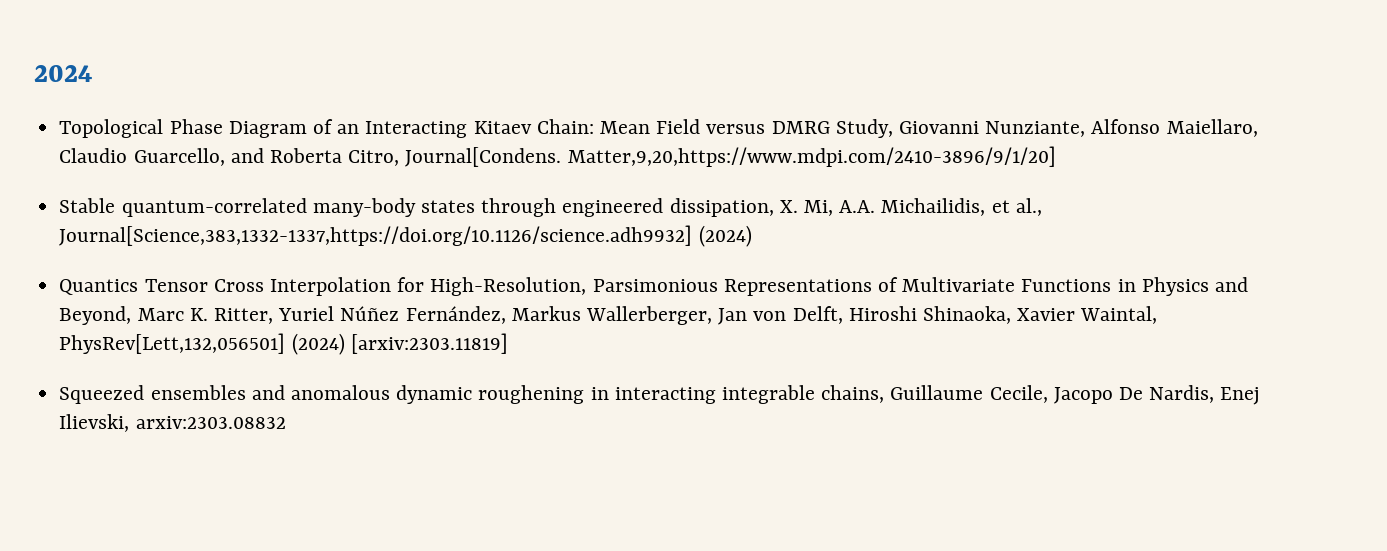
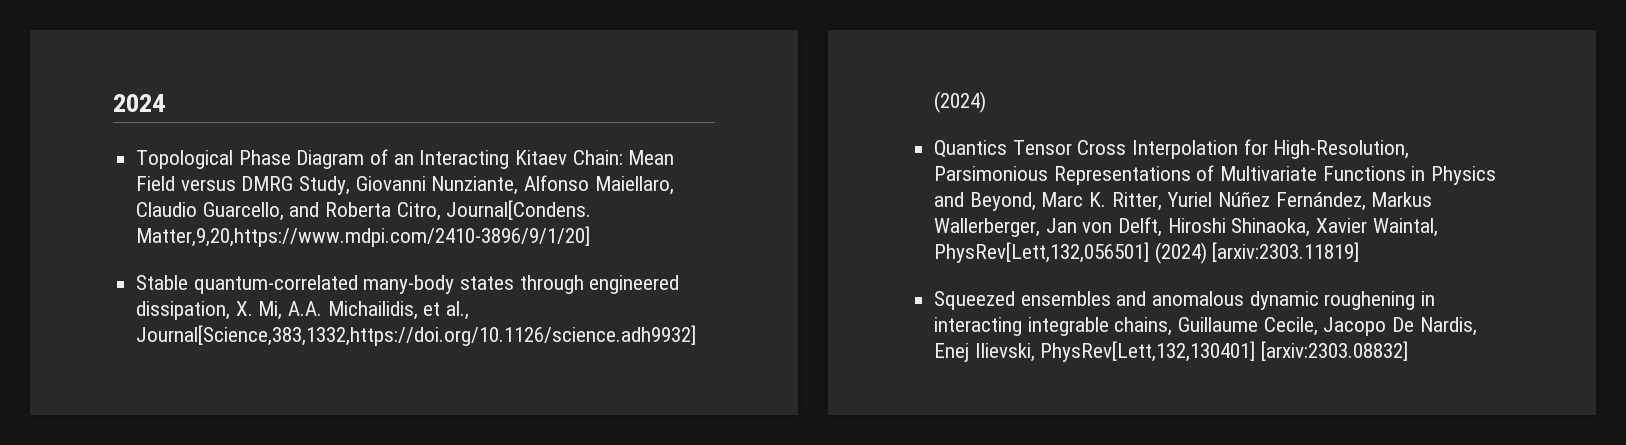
- Stable quantum-correlated many-body states through engineered dissipation, X. Mi, A.A. Michailidis, et al., Journal[Science,383,1332-1337,https://doi.org/10.1126/science.adh9932] (2024)
+ Stable quantum-correlated many-body states through engineered dissipation, X. Mi, A.A. Michailidis, et al., Journal[Science,383,1332,https://doi.org/10.1126/science.adh9932] (2024)
- Squeezed ensembles and anomalous dynamic roughening in interacting integrable chains, Guillaume Cecile, Jacopo De Nardis, Enej Ilievski, arxiv:2303.08832
+ Squeezed ensembles and anomalous dynamic roughening in interacting integrable chains, Guillaume Cecile, Jacopo De Nardis, Enej Ilievski, PhysRev[Lett,132,130401] [arxiv:2303.08832]

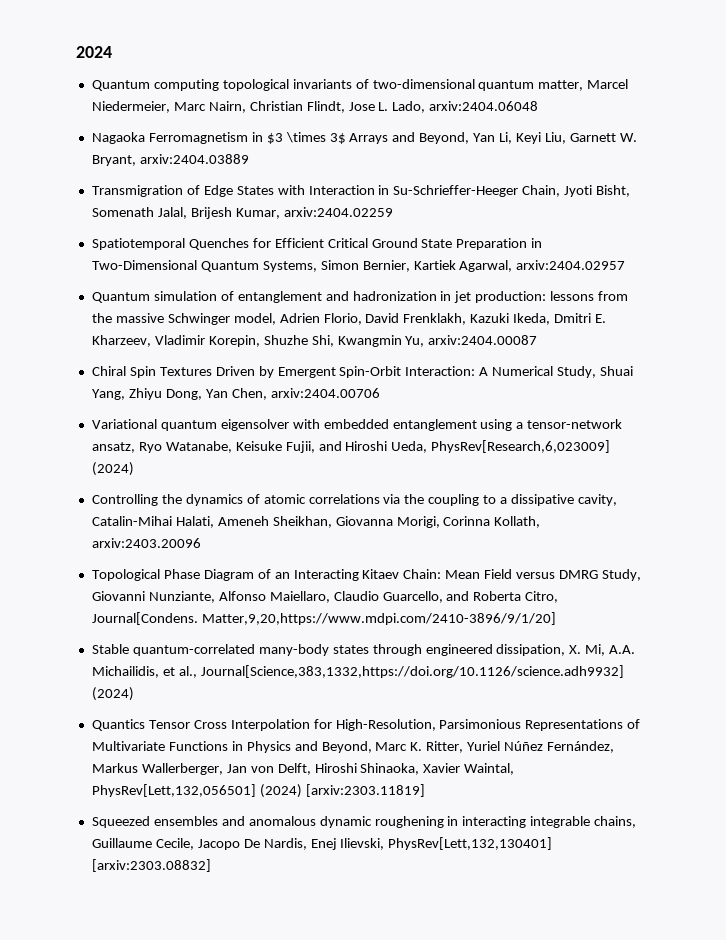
+ Quantum computing topological invariants of two-dimensional quantum matter, Marcel Niedermeier, Marc Nairn, Christian Flindt, Jose L. Lado, arxiv:2404.06048
+ Nagaoka Ferromagnetism in $3 \times 3$ Arrays and Beyond, Yan Li, Keyi Liu, Garnett W. Bryant, arxiv:2404.03889
+ Transmigration of Edge States with Interaction in Su-Schrieffer-Heeger Chain, Jyoti Bisht, Somenath Jalal, Brijesh Kumar, arxiv:2404.02259
+ Spatiotemporal Quenches for Efficient Critical Ground State Preparation in Two-Dimensional Quantum Systems, Simon Bernier, Kartiek Agarwal, arxiv:2404.02957
+ Quantum simulation of entanglement and hadronization in jet production: lessons from the massive Schwinger model, Adrien Florio, David Frenklakh, Kazuki Ikeda, Dmitri E. Kharzeev, Vladimir Korepin, Shuzhe Shi, Kwangmin Yu, arxiv:2404.00087
+ Chiral Spin Textures Driven by Emergent Spin-Orbit Interaction: A Numerical Study, Shuai Yang, Zhiyu Dong, Yan Chen, arxiv:2404.00706
+ Variational quantum eigensolver with embedded entanglement using a tensor-network ansatz, Ryo Watanabe, Keisuke Fujii, and Hiroshi Ueda, PhysRev[Research,6,023009] (2024)
+ Controlling the dynamics of atomic correlations via the coupling to a dissipative cavity, Catalin-Mihai Halati, Ameneh Sheikhan, Giovanna Morigi, Corinna Kollath, arxiv:2403.20096

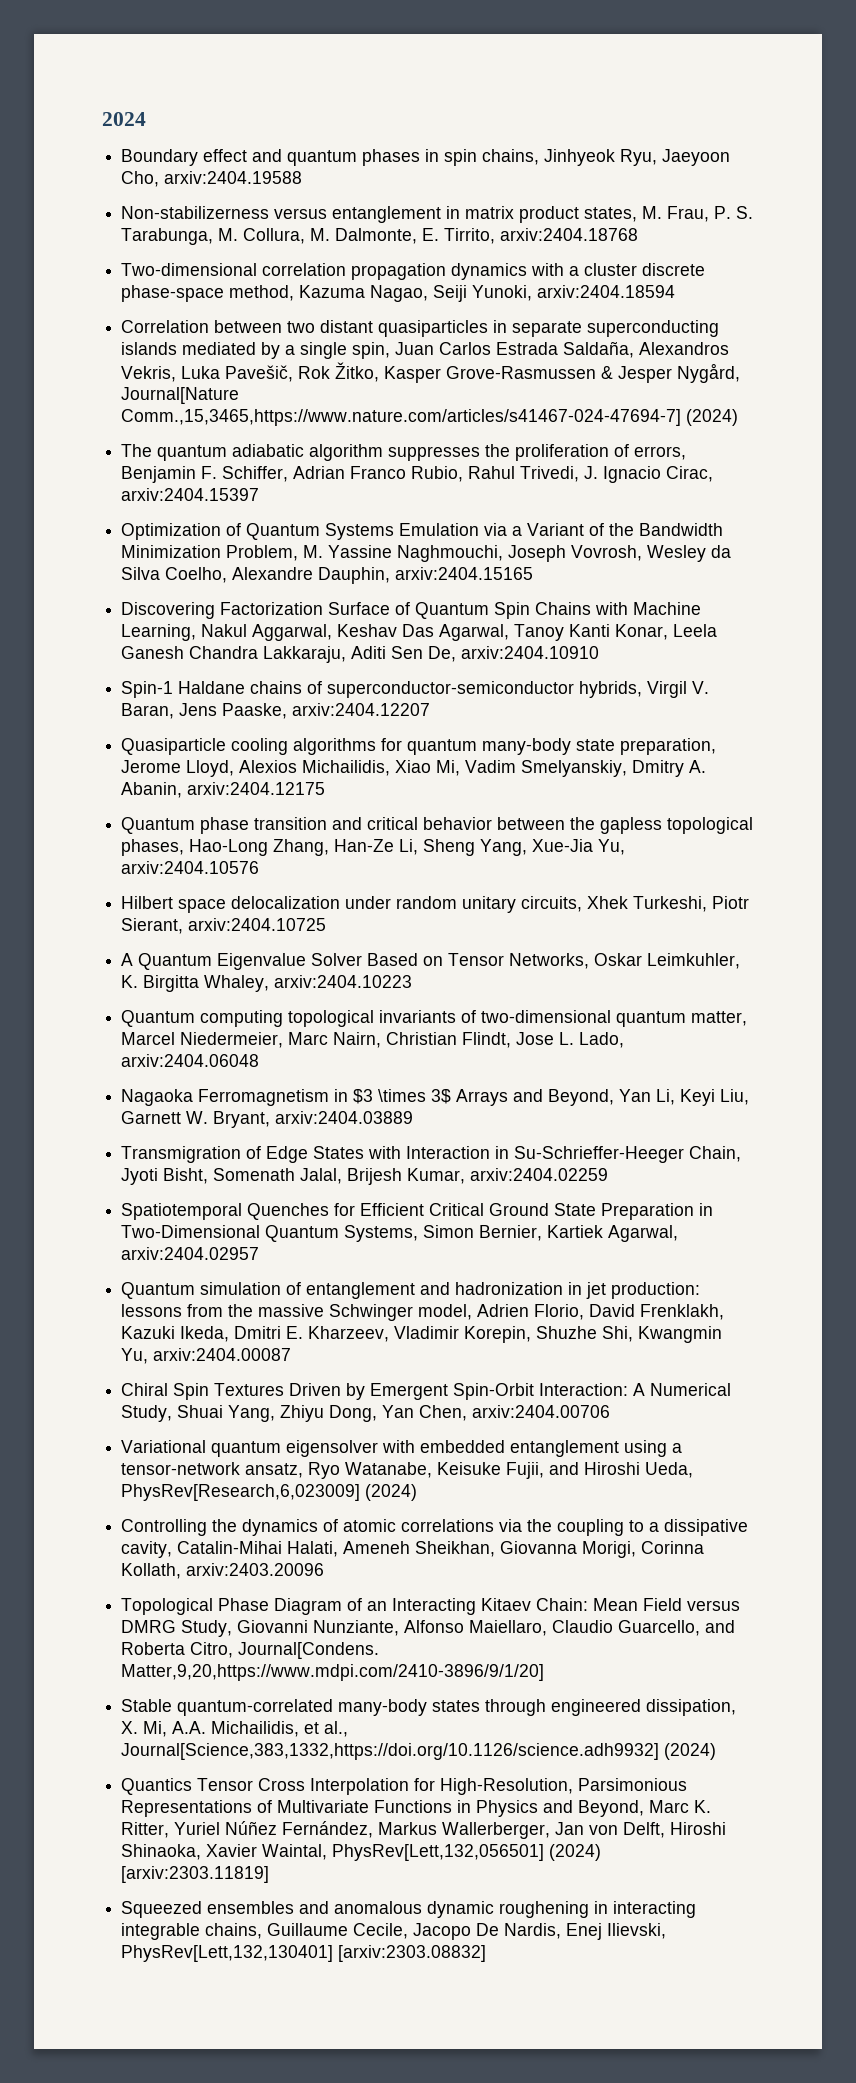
+ Boundary effect and quantum phases in spin chains, Jinhyeok Ryu, Jaeyoon Cho, arxiv:2404.19588
+ Non-stabilizerness versus entanglement in matrix product states, M. Frau, P. S. Tarabunga, M. Collura, M. Dalmonte, E. Tirrito, arxiv:2404.18768
+ Two-dimensional correlation propagation dynamics with a cluster discrete phase-space method, Kazuma Nagao, Seiji Yunoki, arxiv:2404.18594
+ Correlation between two distant quasiparticles in separate superconducting islands mediated by a single spin, Juan Carlos Estrada Saldaña, Alexandros Vekris, Luka Pavešič, Rok Žitko, Kasper Grove-Rasmussen & Jesper Nygård, Journal[Nature Comm.,15,3465,https://www.nature.com/articles/s41467-024-47694-7] (2024)
+ The quantum adiabatic algorithm suppresses the proliferation of errors, Benjamin F. Schiffer, Adrian Franco Rubio, Rahul Trivedi, J. Ignacio Cirac, arxiv:2404.15397
+ Optimization of Quantum Systems Emulation via a Variant of the Bandwidth Minimization Problem, M. Yassine Naghmouchi, Joseph Vovrosh, Wesley da Silva Coelho, Alexandre Dauphin, arxiv:2404.15165
+ Discovering Factorization Surface of Quantum Spin Chains with Machine Learning, Nakul Aggarwal, Keshav Das Agarwal, Tanoy Kanti Konar, Leela Ganesh Chandra Lakkaraju, Aditi Sen De, arxiv:2404.10910
+ Spin-1 Haldane chains of superconductor-semiconductor hybrids, Virgil V. Baran, Jens Paaske, arxiv:2404.12207
+ Quasiparticle cooling algorithms for quantum many-body state preparation, Jerome Lloyd, Alexios Michailidis, Xiao Mi, Vadim Smelyanskiy, Dmitry A. Abanin, arxiv:2404.12175
+ Quantum phase transition and critical behavior between the gapless topological phases, Hao-Long Zhang, Han-Ze Li, Sheng Yang, Xue-Jia Yu, arxiv:2404.10576
+ Hilbert space delocalization under random unitary circuits, Xhek Turkeshi, Piotr Sierant, arxiv:2404.10725
+ A Quantum Eigenvalue Solver Based on Tensor Networks, Oskar Leimkuhler, K. Birgitta Whaley, arxiv:2404.10223

